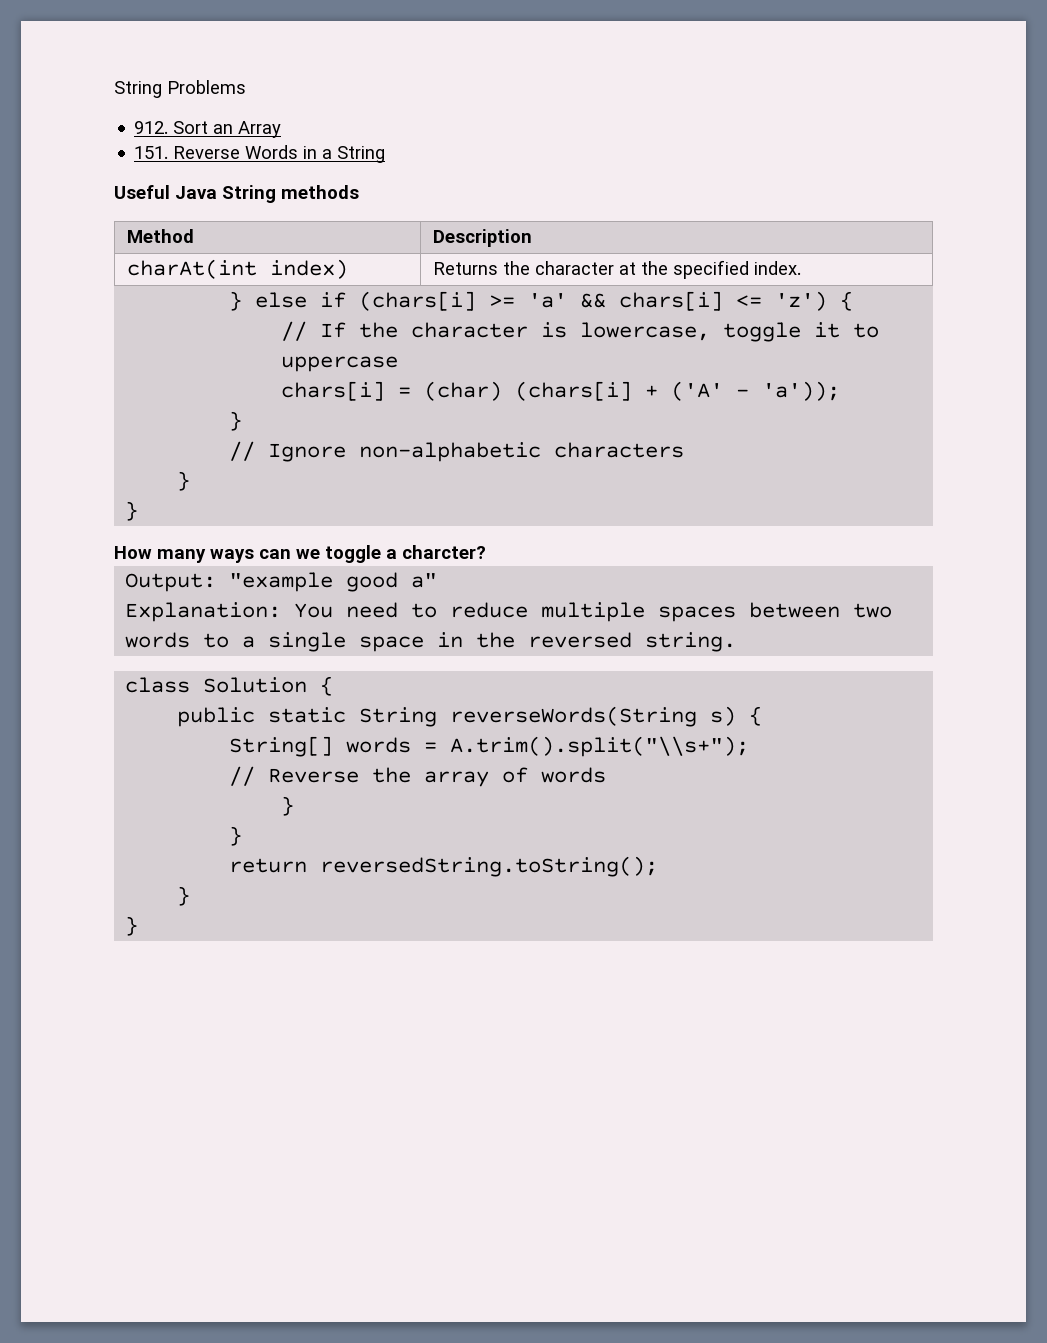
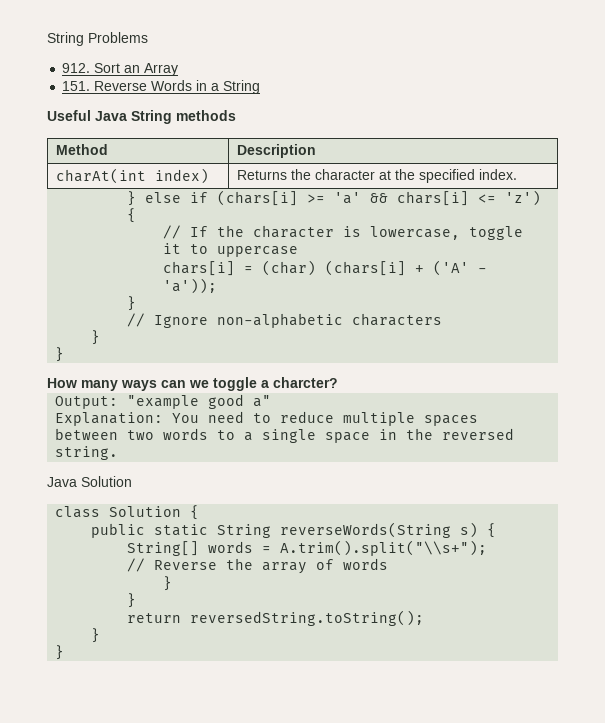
+ Java Solution

